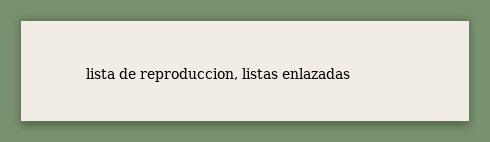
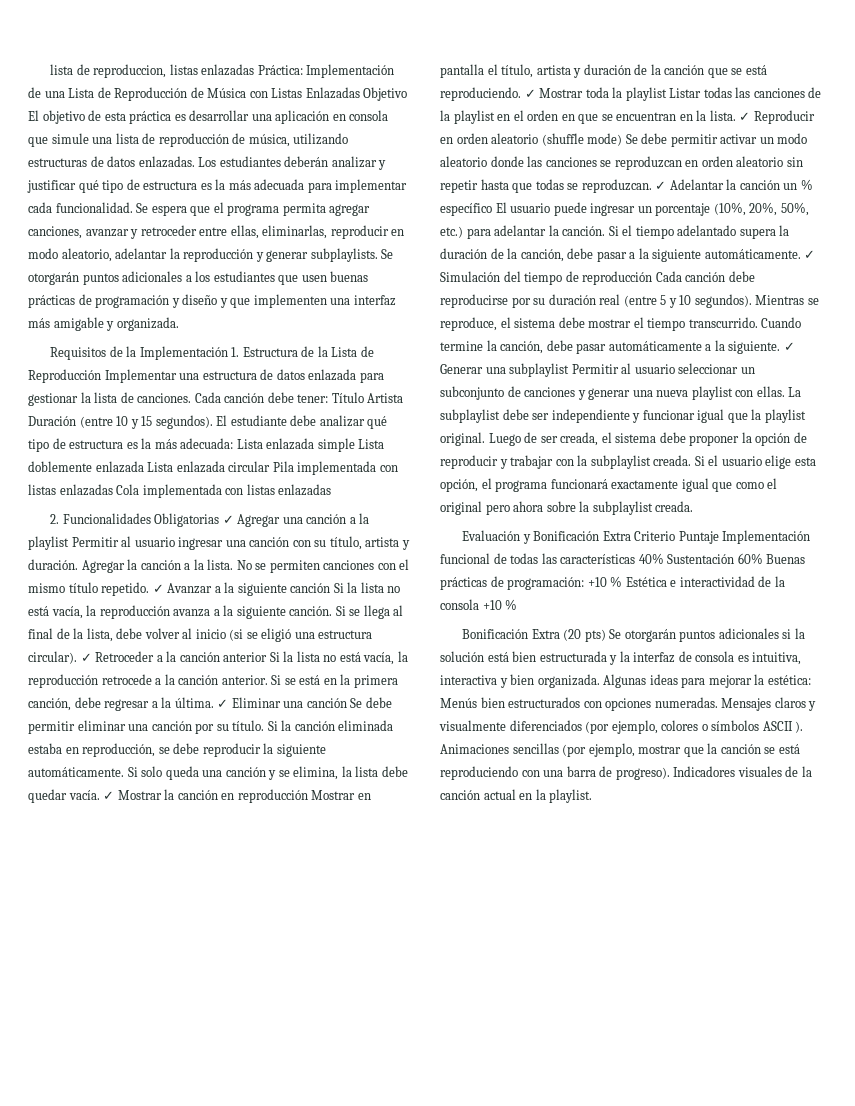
- lista de reproduccion, listas enlazadas
+ lista de reproduccion, listas enlazadas Práctica: Implementación de una Lista de Reproducción de Música con Listas Enlazadas Objetivo El objetivo de esta práctica es desarrollar una aplicación en consola que simule una lista de reproducción de música, utilizando estructuras de datos enlazadas. Los estudiantes deberán analizar y justificar qué tipo de estructura es la más adecuada para implementar cada funcionalidad. Se espera que el programa permita agregar canciones, avanzar y retroceder entre ellas, eliminarlas, reproducir en modo aleatorio, adelantar la reproducción y generar subplaylists. Se otorgarán puntos adicionales a los estudiantes que usen buenas prácticas de programación y diseño y que implementen una interfaz más amigable y organizada.
+ Requisitos de la Implementación 1. Estructura de la Lista de Reproducción Implementar una estructura de datos enlazada para gestionar la lista de canciones. Cada canción debe tener: Título Artista Duración (entre 10 y 15 segundos). El estudiante debe analizar qué tipo de estructura es la más adecuada: Lista enlazada simple Lista doblemente enlazada Lista enlazada circular Pila implementada con listas enlazadas Cola implementada con listas enlazadas
+ 2. Funcionalidades Obligatorias ✓ Agregar una canción a la playlist Permitir al usuario ingresar una canción con su título, artista y duración. Agregar la canción a la lista. No se permiten canciones con el mismo título repetido. ✓ Avanzar a la siguiente canción Si la lista no está vacía, la reproducción avanza a la siguiente canción. Si se llega al final de la lista, debe volver al inicio (si se eligió una estructura circular). ✓ Retroceder a la canción anterior Si la lista no está vacía, la reproducción retrocede a la canción anterior. Si se está en la primera canción, debe regresar a la última. ✓ Eliminar una canción Se debe permitir eliminar una canción por su título. Si la canción eliminada estaba en reproducción, se debe reproducir la siguiente automáticamente. Si solo queda una canción y se elimina, la lista debe quedar vacía. ✓ Mostrar la canción en reproducción Mostrar en pantalla el título, artista y duración de la canción que se está reproduciendo. ✓ Mostrar toda la playlist Listar todas las canciones de la playlist en el orden en que se encuentran en la lista. ✓ Reproducir en orden aleatorio (shuffle mode) Se debe permitir activar un modo aleatorio donde las canciones se reproduzcan en orden aleatorio sin repetir hasta que todas se reproduzcan. ✓ Adelantar la canción un % específico El usuario puede ingresar un porcentaje (10%, 20%, 50%, etc.) para adelantar la canción. Si el tiempo adelantado supera la duración de la canción, debe pasar a la siguiente automáticamente. ✓ Simulación del tiempo de reproducción Cada canción debe reproducirse por su duración real (entre 5 y 10 segundos). Mientras se reproduce, el sistema debe mostrar el tiempo transcurrido. Cuando termine la canción, debe pasar automáticamente a la siguiente. ✓ Generar una subplaylist Permitir al usuario seleccionar un subconjunto de canciones y generar una nueva playlist con ellas. La subplaylist debe ser independiente y funcionar igual que la playlist original. Luego de ser creada, el sistema debe proponer la opción de reproducir y trabajar con la subplaylist creada. Si el usuario elige esta opción, el programa funcionará exactamente igual que como el original pero ahora sobre la subplaylist creada.
+ Evaluación y Bonificación Extra Criterio Puntaje Implementación funcional de todas las características 40% Sustentación 60% Buenas prácticas de programación: +10 % Estética e interactividad de la consola +10 %
+ Bonificación Extra (20 pts) Se otorgarán puntos adicionales si la solución está bien estructurada y la interfaz de consola es intuitiva, interactiva y bien organizada. Algunas ideas para mejorar la estética: Menús bien estructurados con opciones numeradas. Mensajes claros y visualmente diferenciados (por ejemplo, colores o símbolos ASCII ). Animaciones sencillas (por ejemplo, mostrar que la canción se está reproduciendo con una barra de progreso). Indicadores visuales de la canción actual en la playlist.

